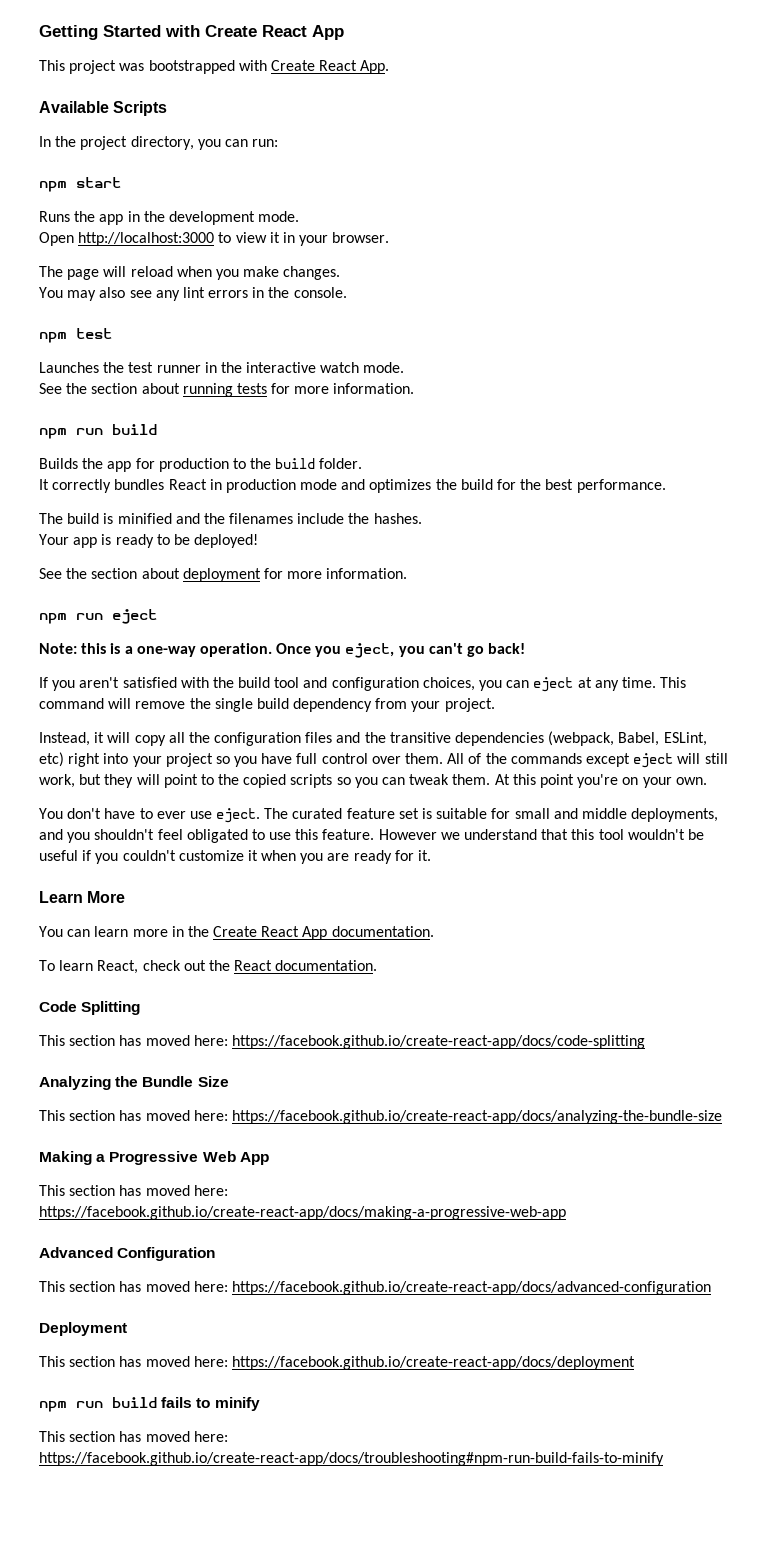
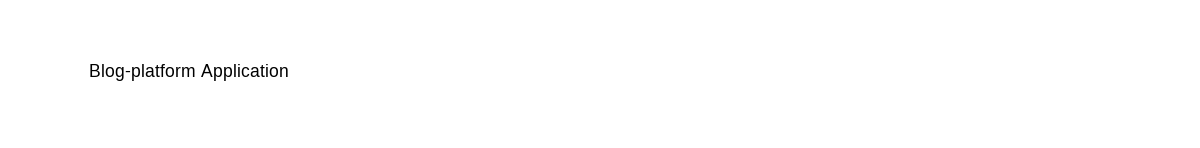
- Getting Started with Create React App
- This project was bootstrapped with Create React App.
- Available Scripts
- In the project directory, you can run:
- npm start
- Runs the app in the development mode.
- Open http://localhost:3000 to view it in your browser.
- The page will reload when you make changes.
- You may also see any lint errors in the console.
- npm test
- Launches the test runner in the interactive watch mode.
- See the section about running tests for more information.
- npm run build
- Builds the app for production to the build folder.
- It correctly bundles React in production mode and optimizes the build for the best performance.
- The build is minified and the filenames include the hashes.
- Your app is ready to be deployed!
- See the section about deployment for more information.
- npm run eject
- Note: this is a one-way operation. Once you eject, you can't go back!
- If you aren't satisfied with the build tool and configuration choices, you can eject at any time. This command will remove the single build dependency from your project.
- Instead, it will copy all the configuration files and the transitive dependencies (webpack, Babel, ESLint, etc) right into your project so you have full control over them. All of the commands except eject will still work, but they will point to the copied scripts so you can tweak them. At this point you're on your own.
- You don't have to ever use eject. The curated feature set is suitable for small and middle deployments, and you shouldn't feel obligated to use this feature. However we understand that this tool wouldn't be useful if you couldn't customize it when you are ready for it.
- Learn More
- You can learn more in the Create React App documentation.
- To learn React, check out the React documentation.
- Code Splitting
- This section has moved here: https://facebook.github.io/create-react-app/docs/code-splitting
- Analyzing the Bundle Size
- This section has moved here: https://facebook.github.io/create-react-app/docs/analyzing-the-bundle-size
- Making a Progressive Web App
- This section has moved here: https://facebook.github.io/create-react-app/docs/making-a-progressive-web-app
- Advanced Configuration
- This section has moved here: https://facebook.github.io/create-react-app/docs/advanced-configuration
- Deployment
- This section has moved here: https://facebook.github.io/create-react-app/docs/deployment
- npm run build fails to minify
- This section has moved here: https://facebook.github.io/create-react-app/docs/troubleshooting#npm-run-build-fails-to-minify
+ Blog-platform Application

